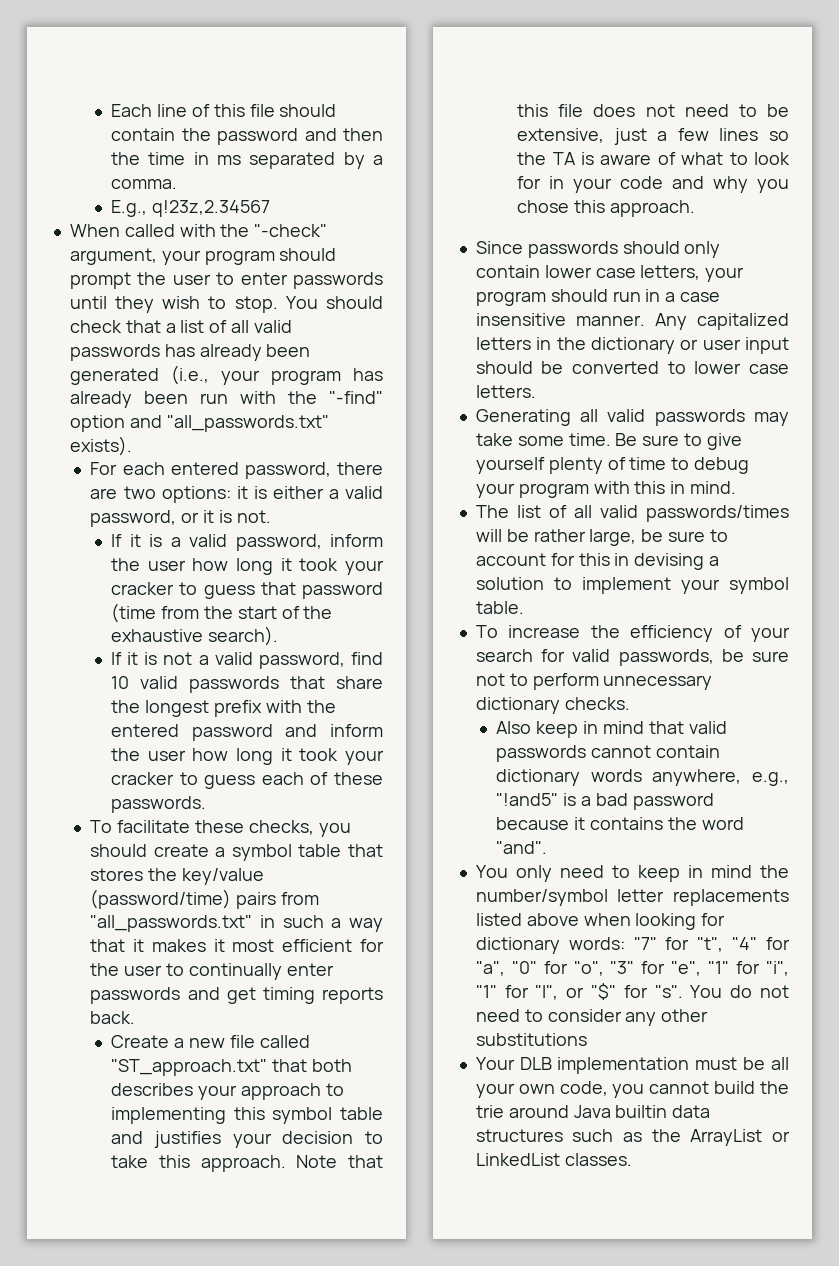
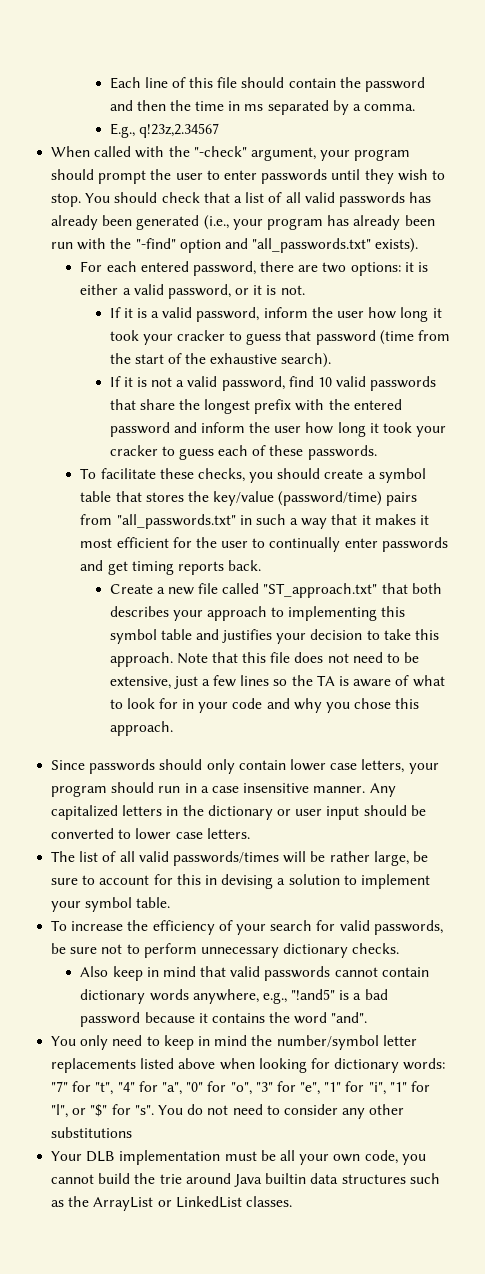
- Generating all valid passwords may take some time. Be sure to give yourself plenty of time to debug your program with this in mind.

